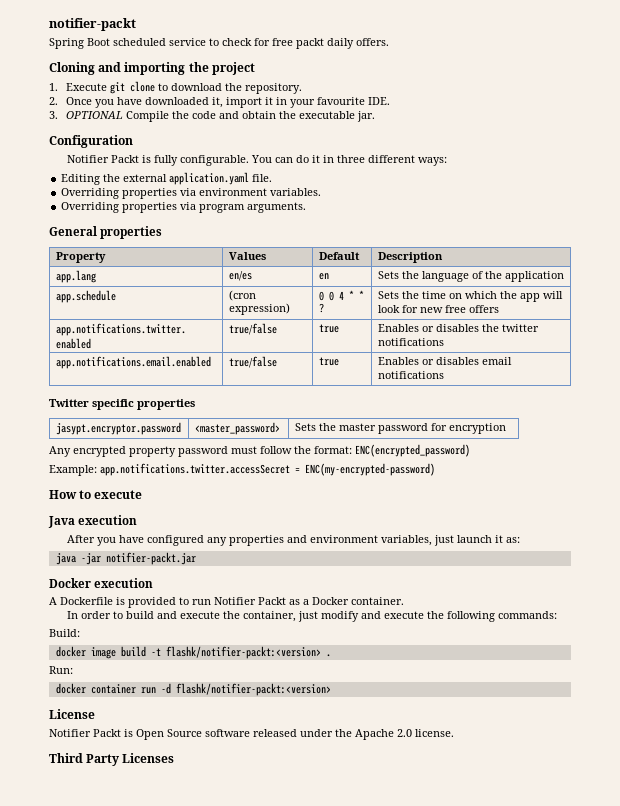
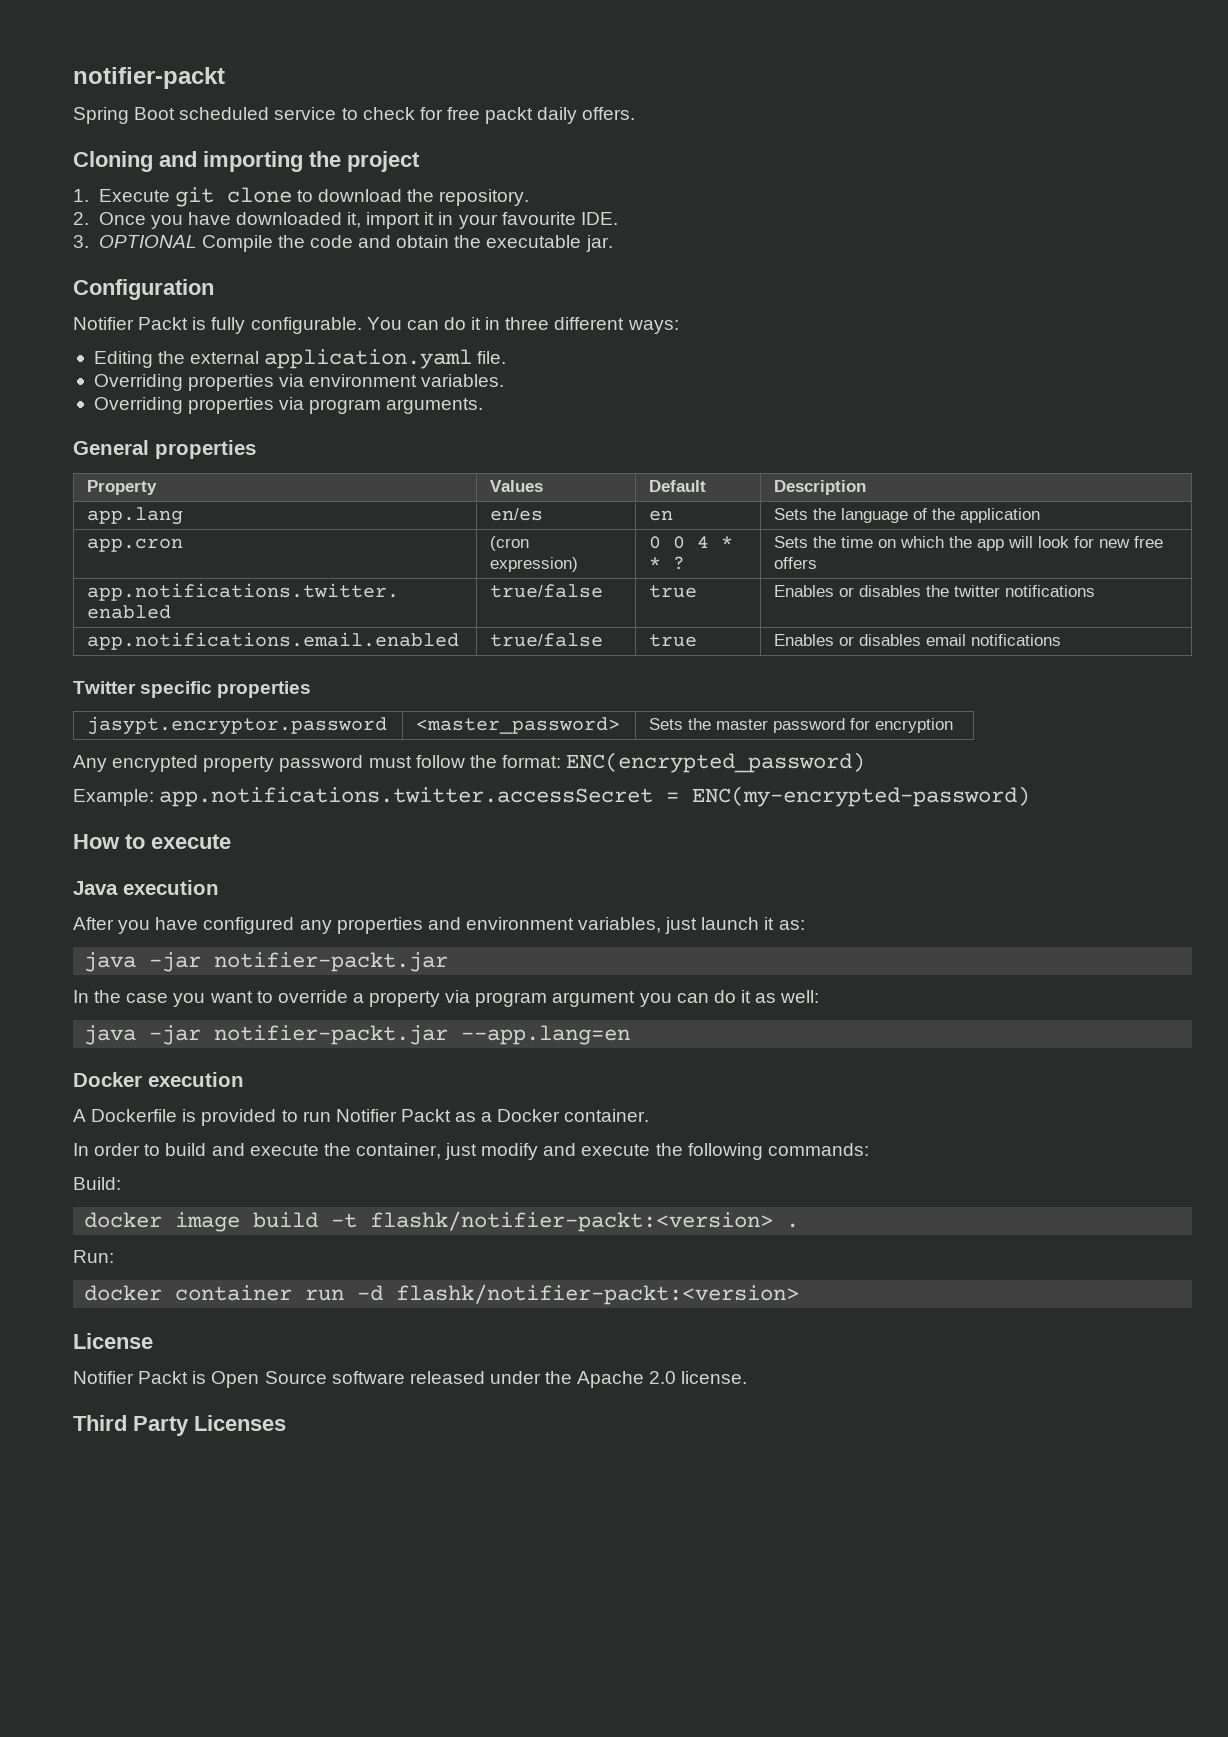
- app.schedule | (cron expression) | 0 0 4 * * ? | Sets the time on which the app will look for new free offers
+ app.cron | (cron expression) | 0 0 4 * * ? | Sets the time on which the app will look for new free offers
+ In the case you want to override a property via program argument you can do it as well:
+ java -jar notifier-packt.jar --app.lang=en

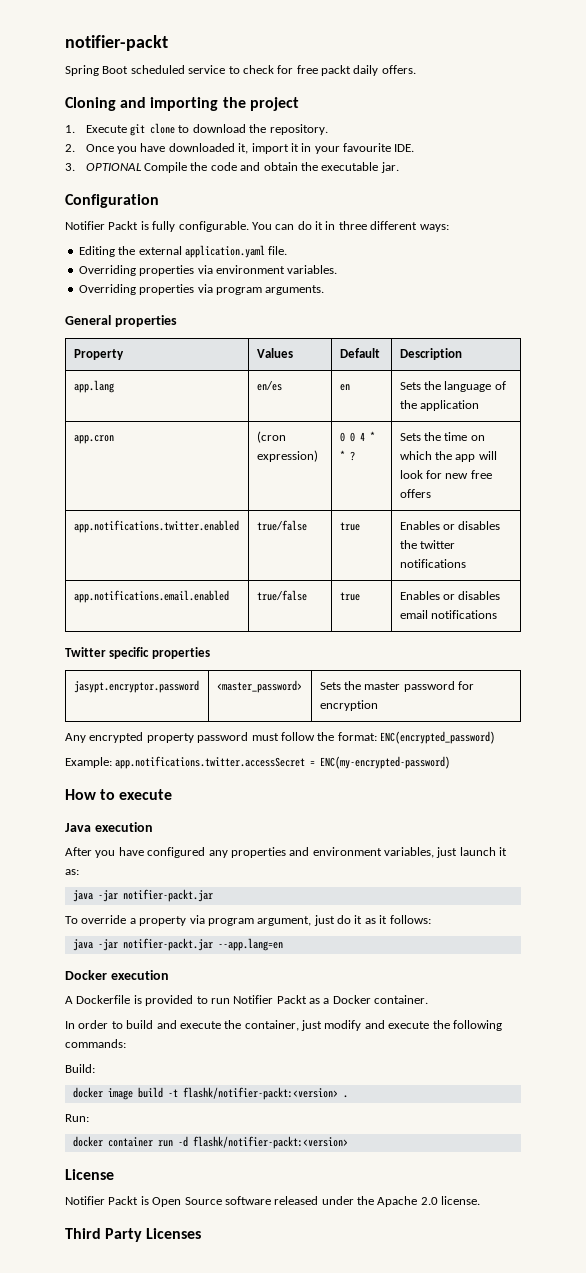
- In the case you want to override a property via program argument you can do it as well:
+ To override a property via program argument, just do it as it follows:

